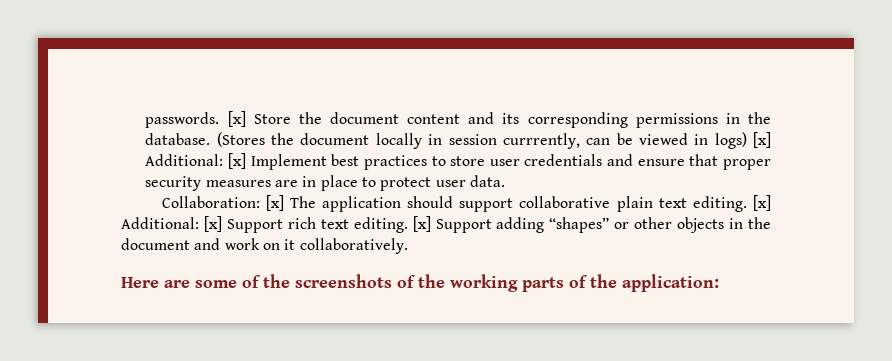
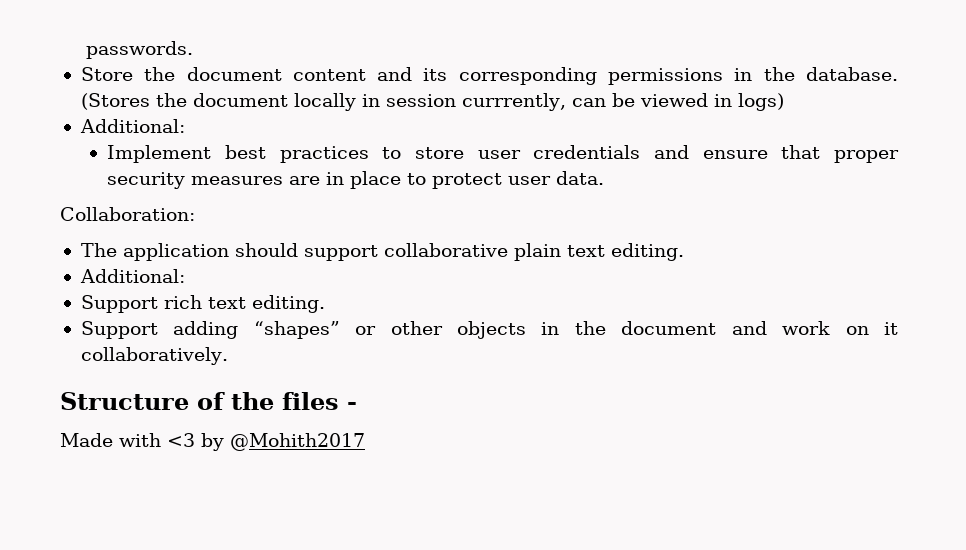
- passwords. [x] Store the document content and its corresponding permissions in the database.
+ passwords.
+ Store the document content and its corresponding permissions in the database.
- (Stores the document locally in session currrently, can be viewed in logs) [x] Additional: [x] Implement best practices to store user credentials and ensure that proper security measures are in place to protect user data.
+ (Stores the document locally in session currrently, can be viewed in logs)
+ Additional:
+ Implement best practices to store user credentials and ensure that proper security measures are in place to protect user data.
- Collaboration: [x] The application should support collaborative plain text editing. [x] Additional: [x] Support rich text editing. [x] Support adding “shapes” or other objects in the document and work on it collaboratively.
+ Collaboration:
+ The application should support collaborative plain text editing.
+ Additional:
+ Support rich text editing.
+ Support adding “shapes” or other objects in the document and work on it collaboratively.
- Here are some of the screenshots of the working parts of the application:
+ Structure of the files -
+ Made with <3 by @Mohith2017

